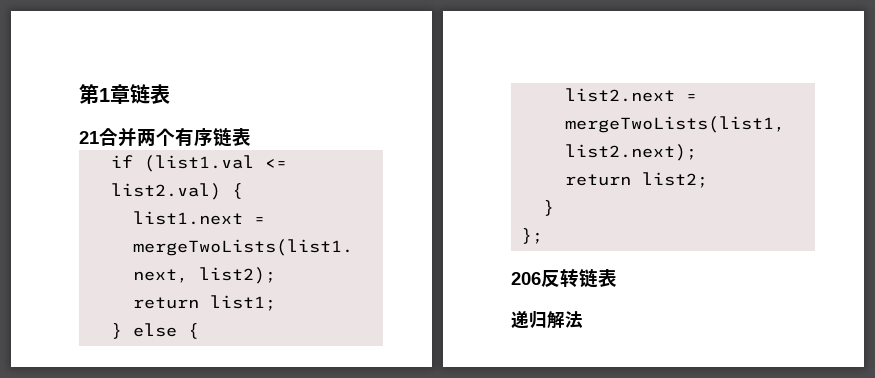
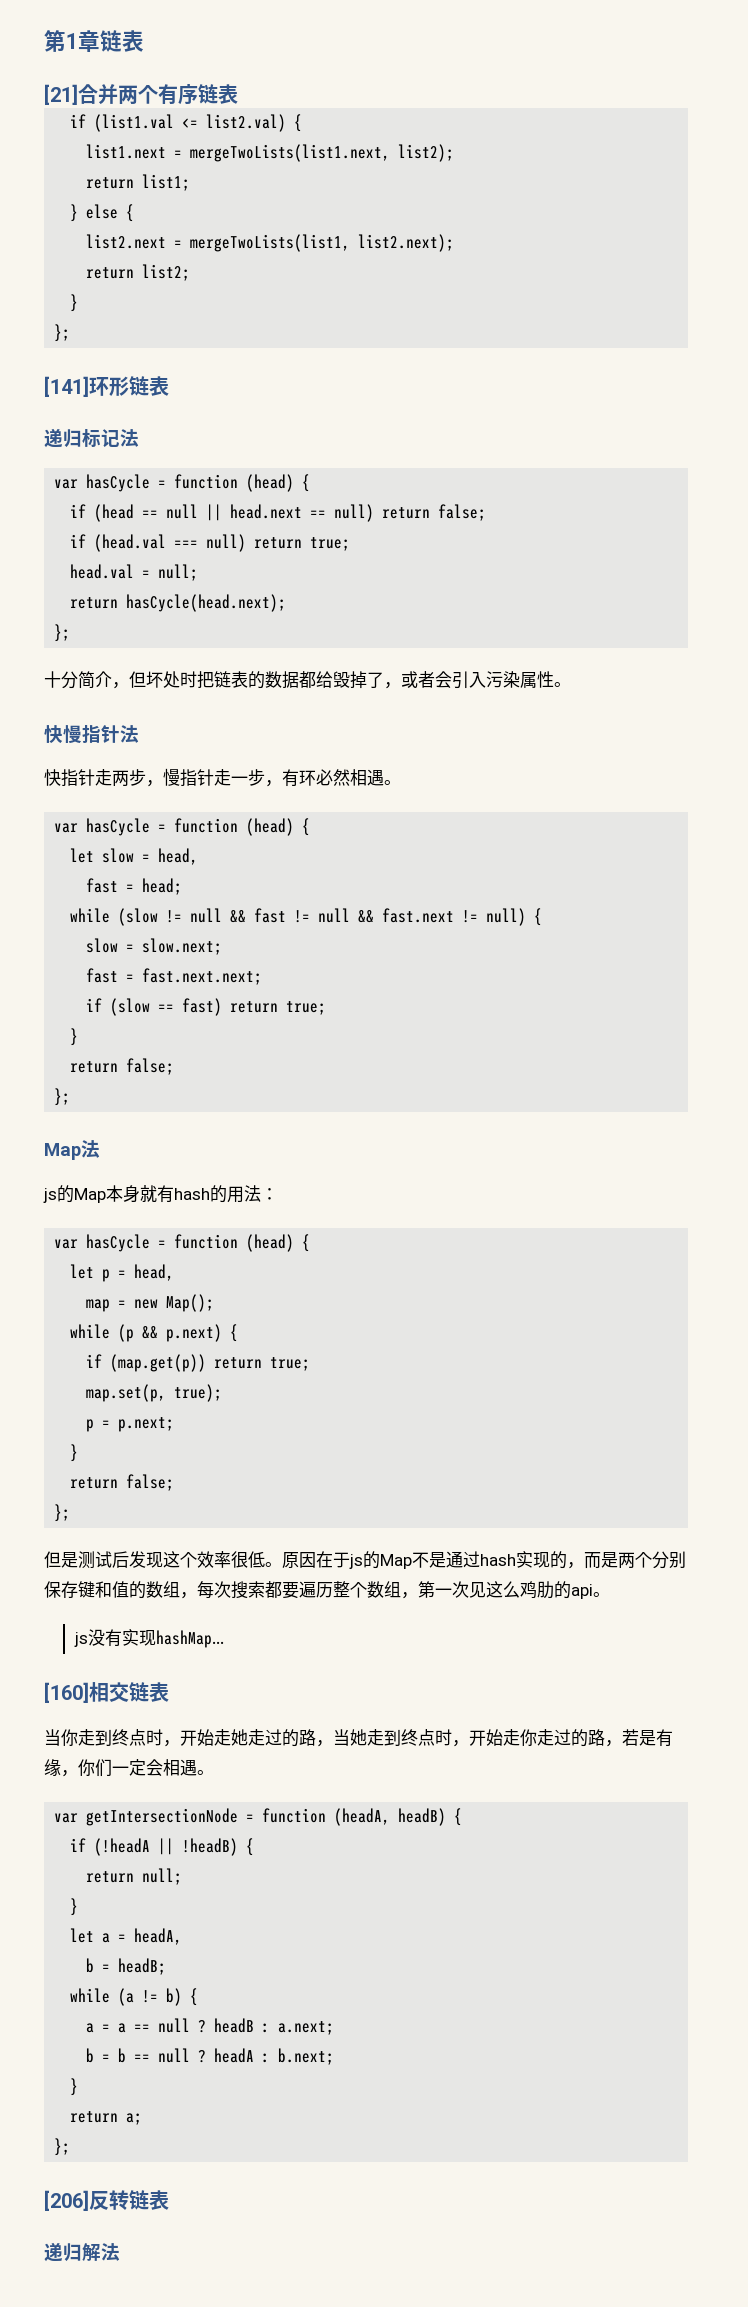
- 21合并两个有序链表
+ [21]合并两个有序链表
- 206反转链表
+ [141]环形链表
+ 递归标记法
+ var hasCycle = function (head) {
+ if (head == null || head.next == null) return false;
+ if (head.val === null) return true;
+ head.val = null;
+ return hasCycle(head.next);
+ };
+ 十分简介，但坏处时把链表的数据都给毁掉了，或者会引入污染属性。
+ 快慢指针法
+ 快指针走两步，慢指针走一步，有环必然相遇。
+ var hasCycle = function (head) {
+ let slow = head,
+ fast = head;
+ while (slow != null && fast != null && fast.next != null) {
+ slow = slow.next;
+ fast = fast.next.next;
+ if (slow == fast) return true;
+ }
+ return false;
+ };
+ Map法
+ js的Map本身就有hash的用法：
+ var hasCycle = function (head) {
+ let p = head,
+ map = new Map();
+ while (p && p.next) {
+ if (map.get(p)) return true;
+ map.set(p, true);
+ p = p.next;
+ }
+ return false;
+ };
+ 但是测试后发现这个效率很低。原因在于js的Map不是通过hash实现的，而是两个分别保存键和值的数组，每次搜索都要遍历整个数组，第一次见这么鸡肋的api。
+ js没有实现hashMap...
+ [160]相交链表
+ 当你走到终点时，开始走她走过的路，当她走到终点时，开始走你走过的路，若是有缘，你们一定会相遇。
+ var getIntersectionNode = function (headA, headB) {
+ if (!headA || !headB) {
+ return null;
+ }
+ let a = headA,
+ b = headB;
+ while (a != b) {
+ a = a == null ? headB : a.next;
+ b = b == null ? headA : b.next;
+ }
+ return a;
+ };
+ [206]反转链表

